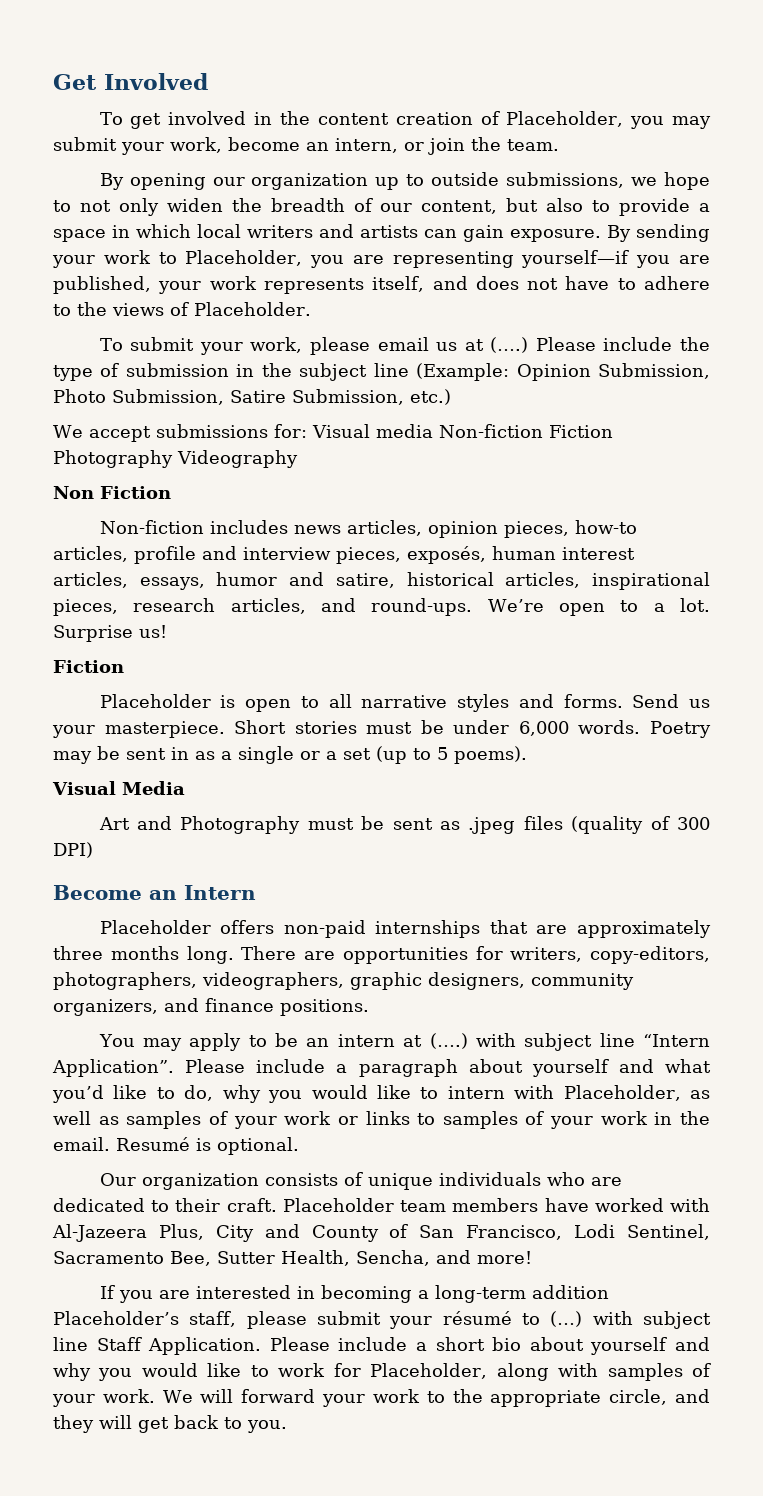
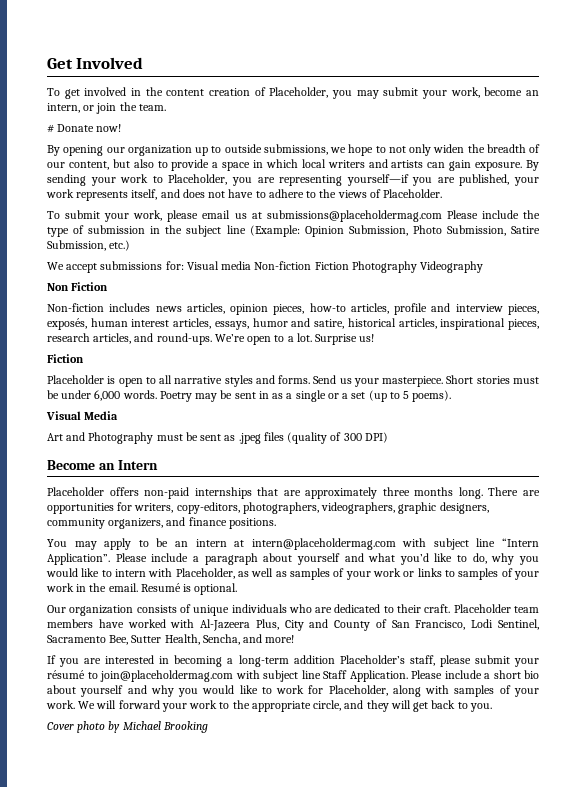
+ # Donate now!
- To submit your work, please email us at (….) Please include the type of submission in the subject line (Example: Opinion Submission, Photo Submission, Satire Submission, etc.)
+ To submit your work, please email us at submissions@placeholdermag.com Please include the type of submission in the subject line (Example: Opinion Submission, Photo Submission, Satire Submission, etc.)
- You may apply to be an intern at (….) with subject line “Intern Application”.
+ You may apply to be an intern at intern@placeholdermag.com with subject line “Intern Application”.
- If you are interested in becoming a long-term addition Placeholder’s staff, please submit your résumé to (…) with subject line Staff Application.
+ If you are interested in becoming a long-term addition Placeholder’s staff, please submit your résumé to join@placeholdermag.com with subject line Staff Application.
+ Cover photo by Michael Brooking

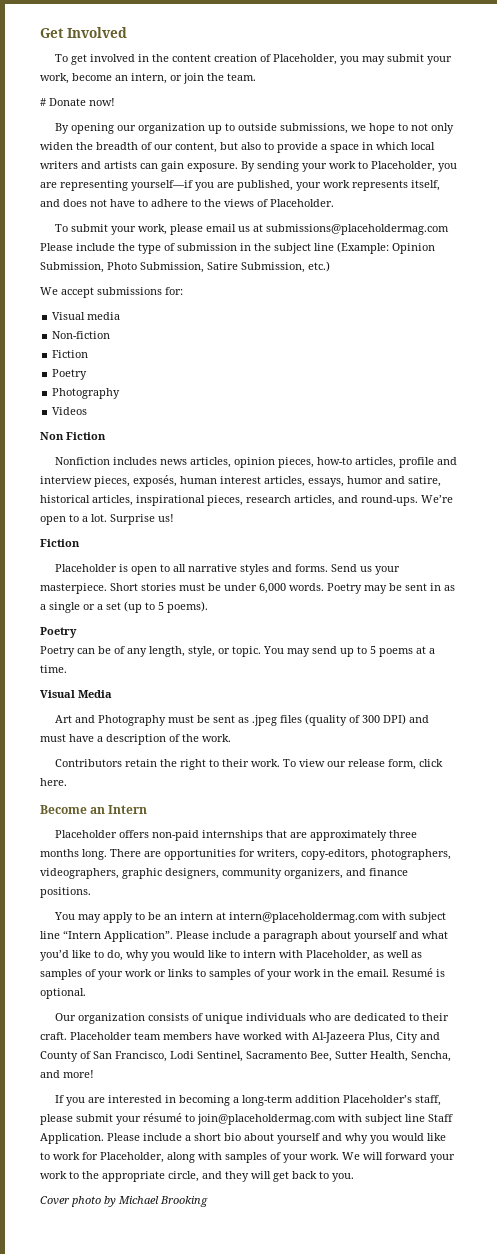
- We accept submissions for: Visual media Non-fiction Fiction Photography Videography
+ We accept submissions for:
+ Visual media
+ Non-fiction
+ Fiction
+ Poetry
+ Photography
+ Videos
- Non-fiction includes news articles, opinion pieces, how-to articles, profile and interview pieces, exposés, human interest articles, essays, humor and satire, historical articles, inspirational pieces, research articles, and round-ups.
+ Nonfiction includes news articles, opinion pieces, how-to articles, profile and interview pieces, exposés, human interest articles, essays, humor and satire, historical articles, inspirational pieces, research articles, and round-ups.
  Poetry may be sent in as a single or a set (up to 5 poems).
+ Poetry
+ Poetry can be of any length, style, or topic. You may send up to 5 poems at a time.
- Art and Photography must be sent as .jpeg files (quality of 300 DPI)
+ Art and Photography must be sent as .jpeg files (quality of 300 DPI) and must have a description of the work.
+ Contributors retain the right to their work. To view our release form, click here.

